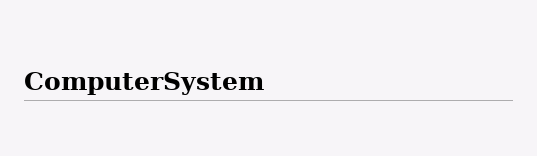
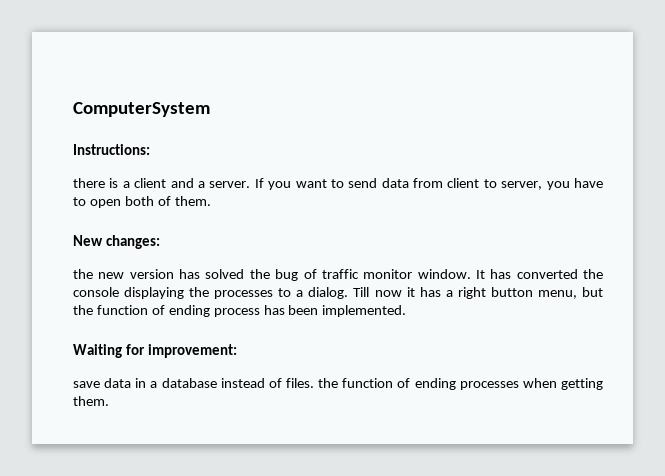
+ Instructions:
+ there is a client and a server. If you want to send data from client to server, you have to open both of them.
+ New changes:
+ the new version has solved the bug of traffic monitor window. It has converted the console displaying the processes to a dialog. Till now it has a right button menu, but the function of ending process has been implemented.
+ Waiting for improvement:
+ save data in a database instead of files. the function of ending processes when getting them.

